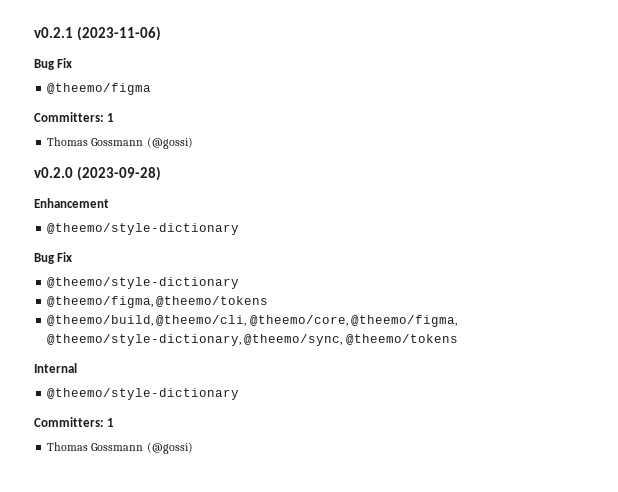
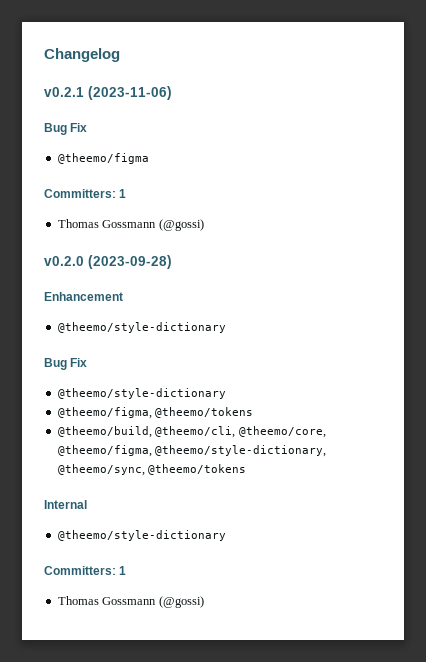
+ Changelog

